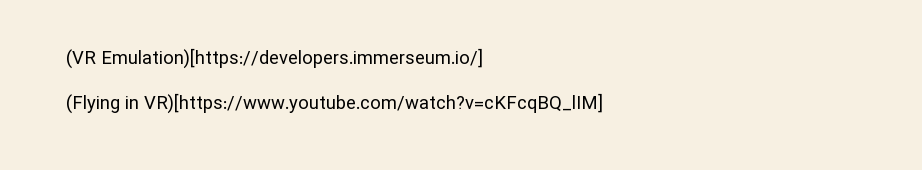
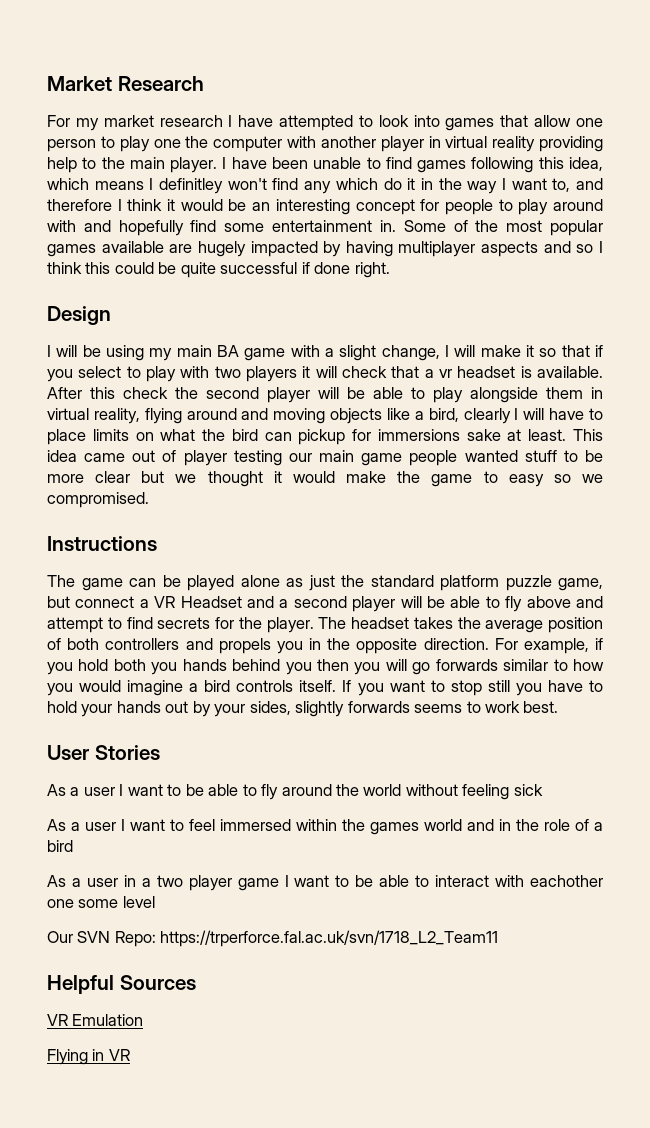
- (VR Emulation)[https://developers.immerseum.io/]
- (Flying in VR)[https://www.youtube.com/watch?v=cKFcqBQ_lIM]
+ Market Research
+ For my market research I have attempted to look into games that allow one person to play one the computer with another player in virtual reality providing help to the main player. I have been unable to find games following this idea, which means I definitley won't find any which do it in the way I want to, and therefore I think it would be an interesting concept for people to play around with and hopefully find some entertainment in. Some of the most popular games available are hugely impacted by having multiplayer aspects and so I think this could be quite successful if done right.
+ Design
+ I will be using my main BA game with a slight change, I will make it so that if you select to play with two players it will check that a vr headset is available. After this check the second player will be able to play alongside them in virtual reality, flying around and moving objects like a bird, clearly I will have to place limits on what the bird can pickup for immersions sake at least. This idea came out of player testing our main game people wanted stuff to be more clear but we thought it would make the game to easy so we compromised.
+ Instructions
+ The game can be played alone as just the standard platform puzzle game, but connect a VR Headset and a second player will be able to fly above and attempt to find secrets for the player. The headset takes the average position of both controllers and propels you in the opposite direction. For example, if you hold both you hands behind you then you will go forwards similar to how you would imagine a bird controls itself. If you want to stop still you have to hold your hands out by your sides, slightly forwards seems to work best.
+ User Stories
+ As a user I want to be able to fly around the world without feeling sick
+ As a user I want to feel immersed within the games world and in the role of a bird
+ As a user in a two player game I want to be able to interact with eachother one some level
+ Our SVN Repo: https://trperforce.fal.ac.uk/svn/1718_L2_Team11
+ Helpful Sources
+ VR Emulation
+ Flying in VR

